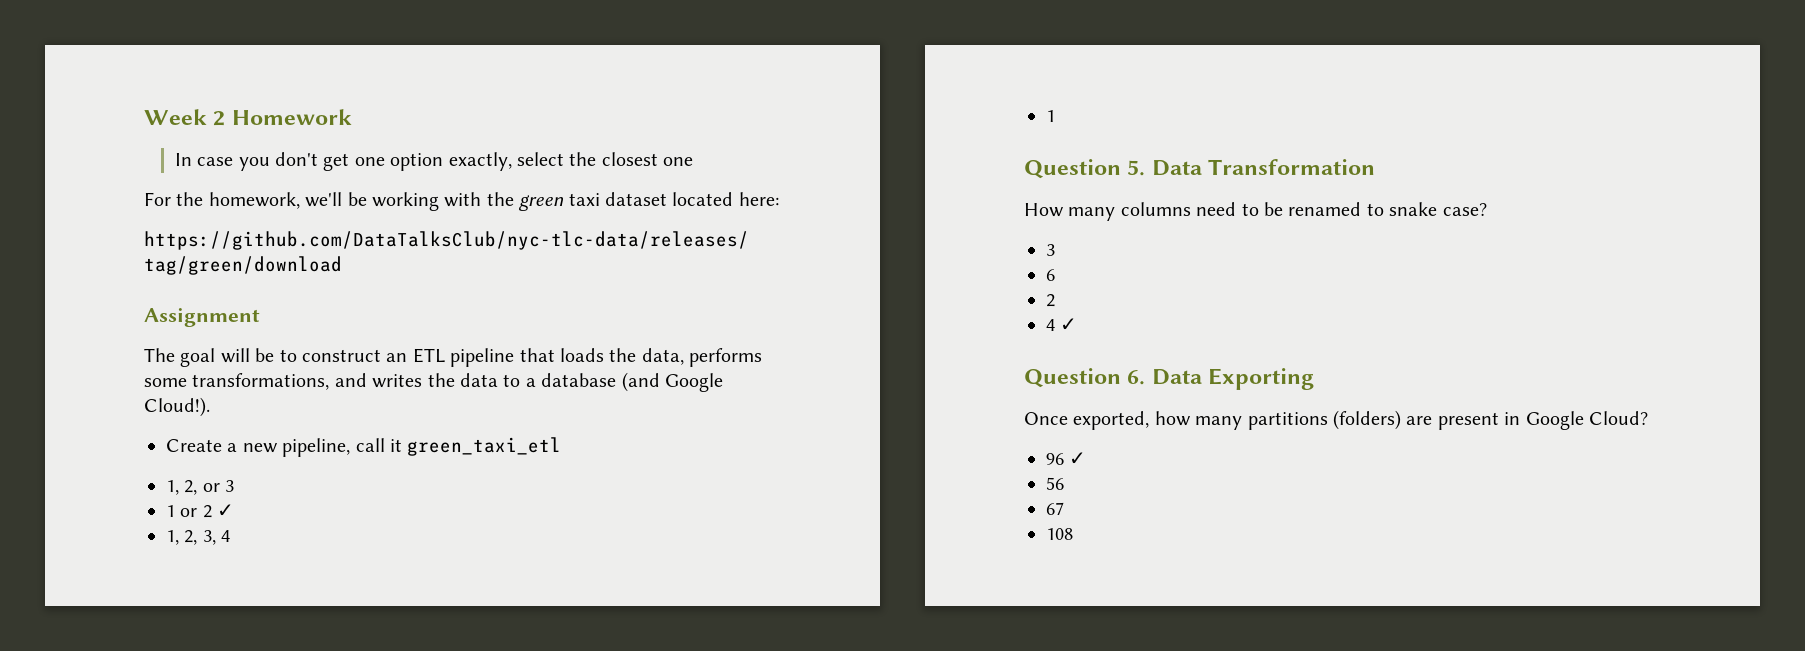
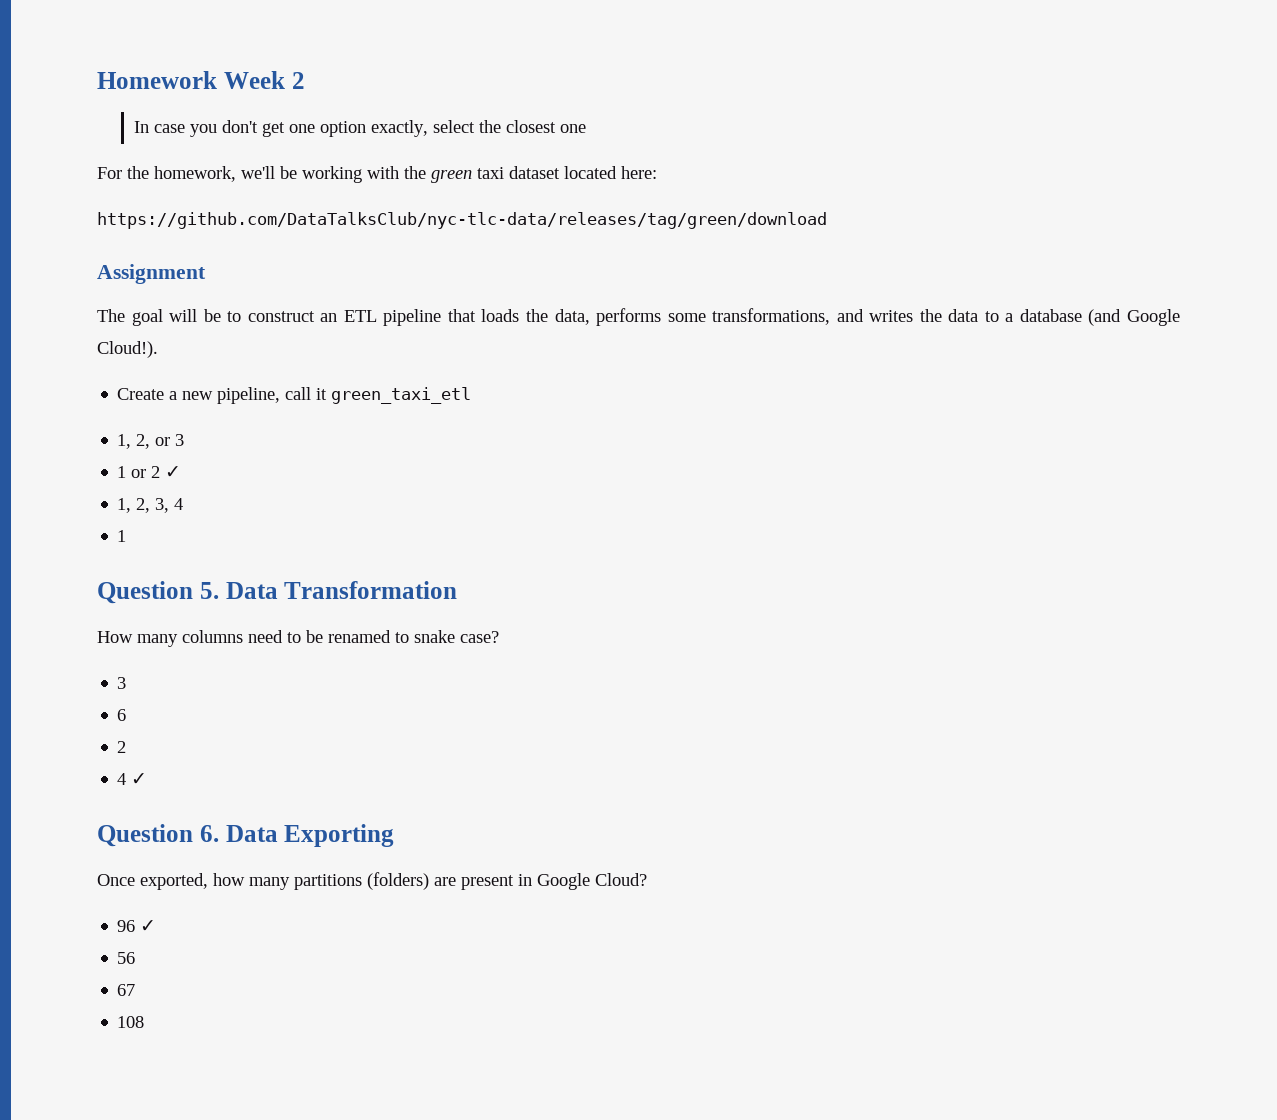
- Week 2 Homework
+ Homework Week 2

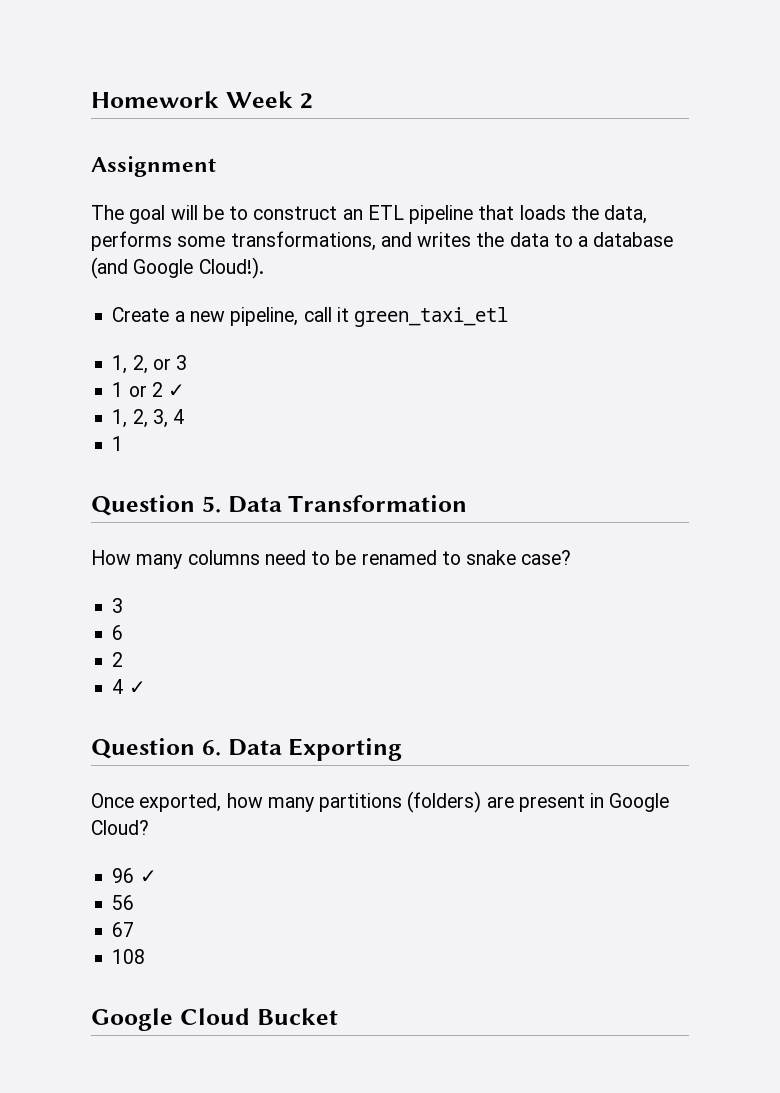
- In case you don't get one option exactly, select the closest one
- For the homework, we'll be working with the green taxi dataset located here:
- https://github.com/DataTalksClub/nyc-tlc-data/releases/tag/green/download
+ Google Cloud Bucket

